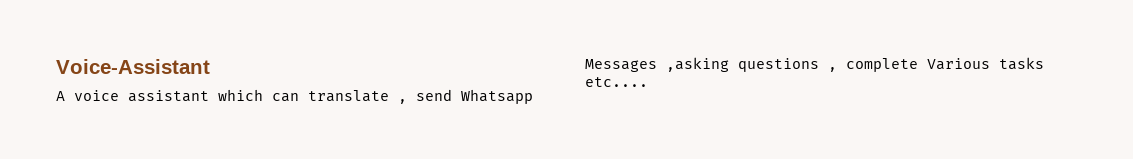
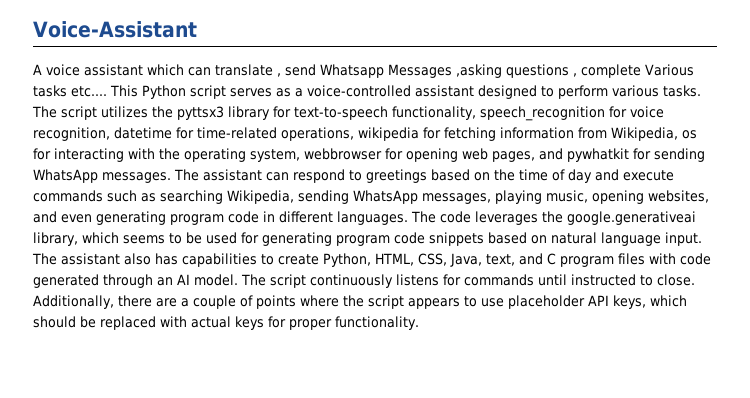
+ This Python script serves as a voice-controlled assistant designed to perform various tasks. The script utilizes the pyttsx3 library for text-to-speech functionality, speech_recognition for voice recognition, datetime for time-related operations, wikipedia for fetching information from Wikipedia, os for interacting with the operating system, webbrowser for opening web pages, and pywhatkit for sending WhatsApp messages. The assistant can respond to greetings based on the time of day and execute commands such as searching Wikipedia, sending WhatsApp messages, playing music, opening websites, and even generating program code in different languages. The code leverages the google.generativeai library, which seems to be used for generating program code snippets based on natural language input. The assistant also has capabilities to create Python, HTML, CSS, Java, text, and C program files with code generated through an AI model. The script continuously listens for commands until instructed to close. Additionally, there are a couple of points where the script appears to use placeholder API keys, which should be replaced with actual keys for proper functionality.

